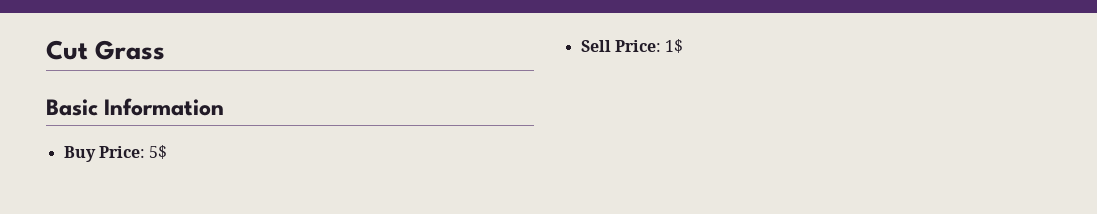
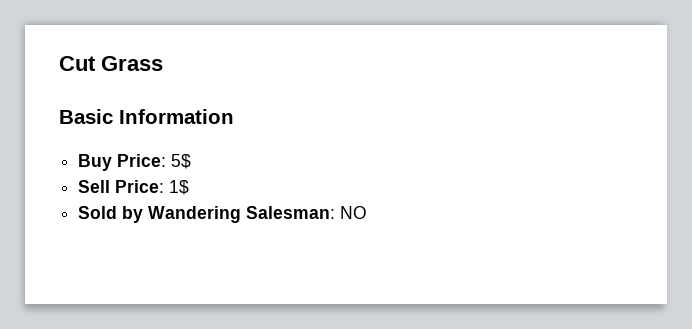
+ Sold by Wandering Salesman: NO

